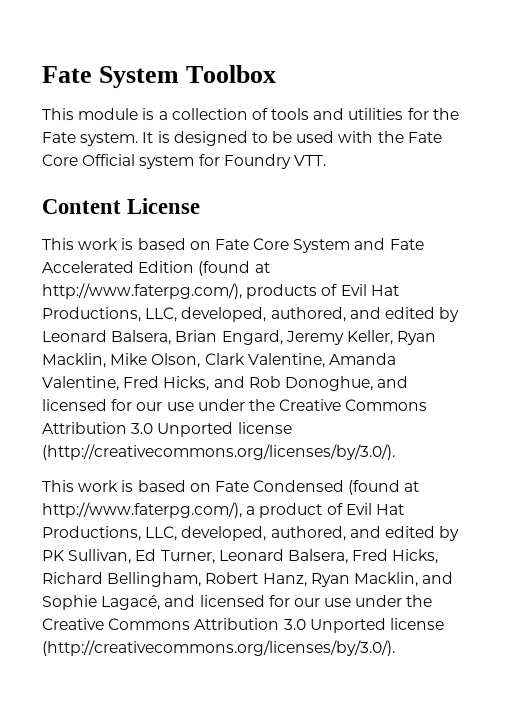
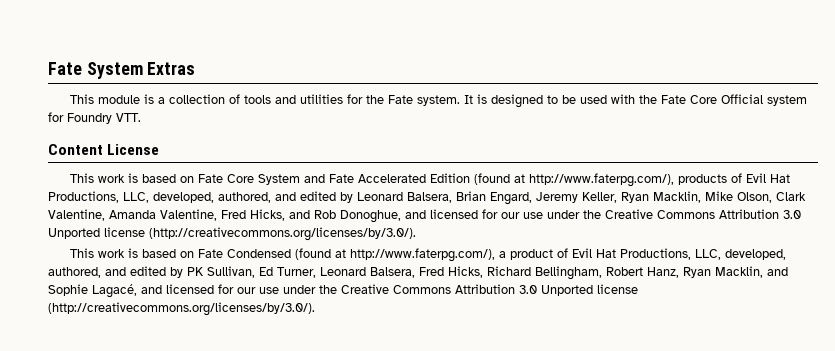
- Fate System Toolbox
+ Fate System Extras

